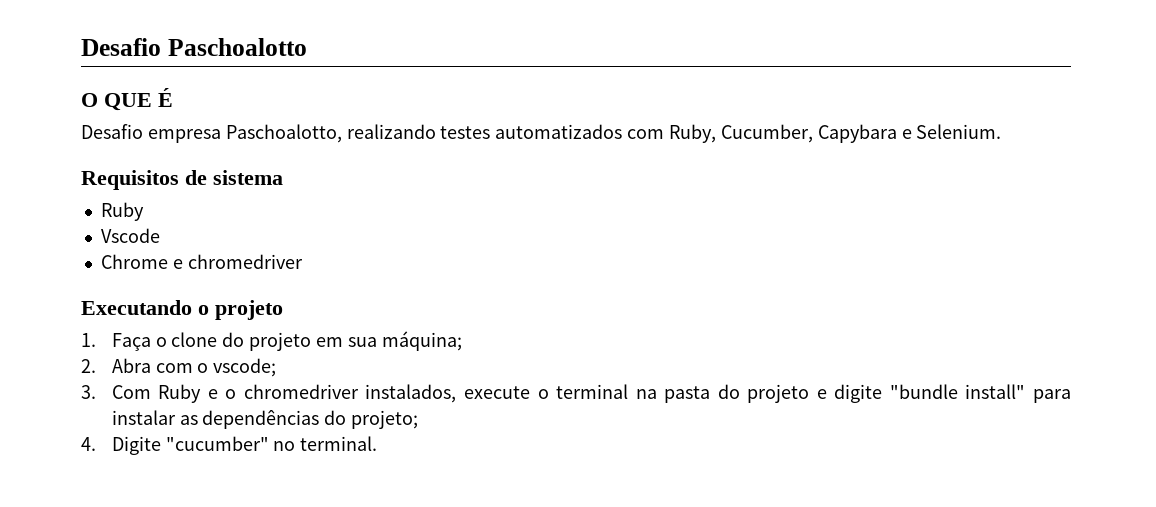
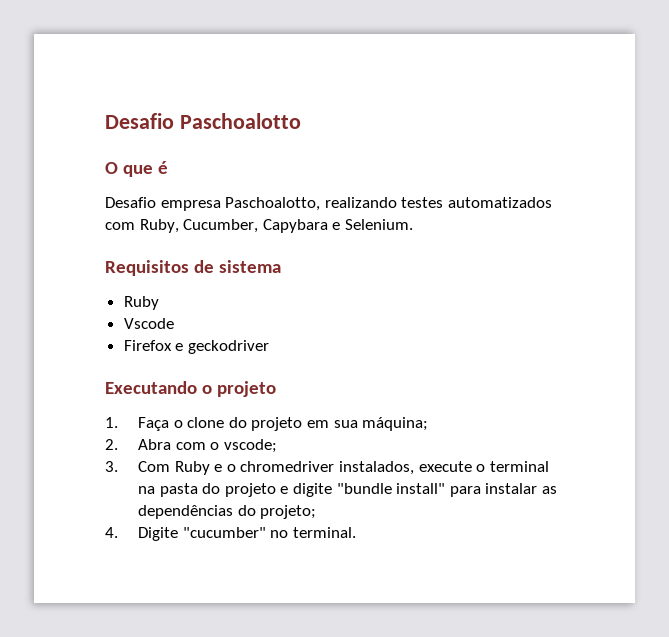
- O QUE É
+ O que é
- Chrome e chromedriver
+ Firefox e geckodriver

